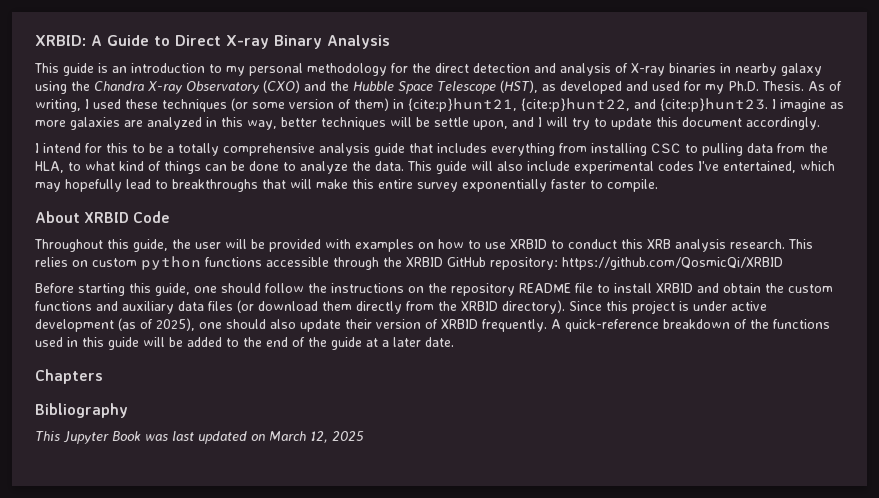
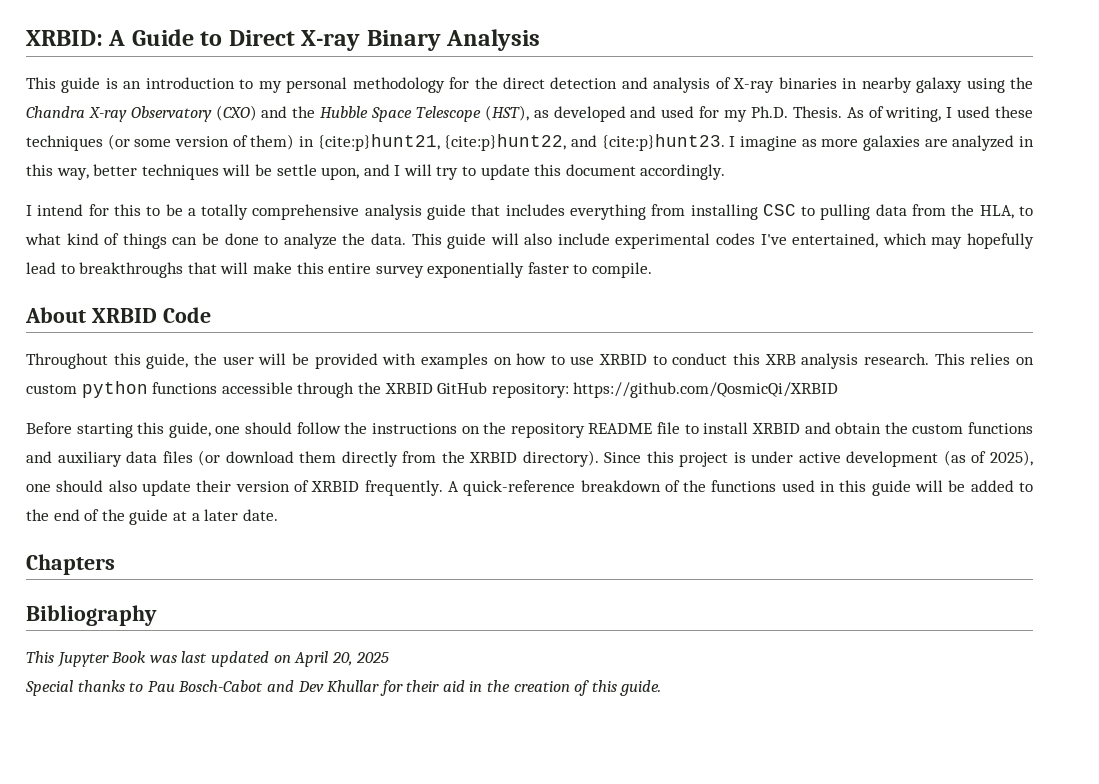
- This Jupyter Book was last updated on March 12, 2025
+ This Jupyter Book was last updated on April 20, 2025
+ Special thanks to Pau Bosch-Cabot and Dev Khullar for their aid in the creation of this guide.

